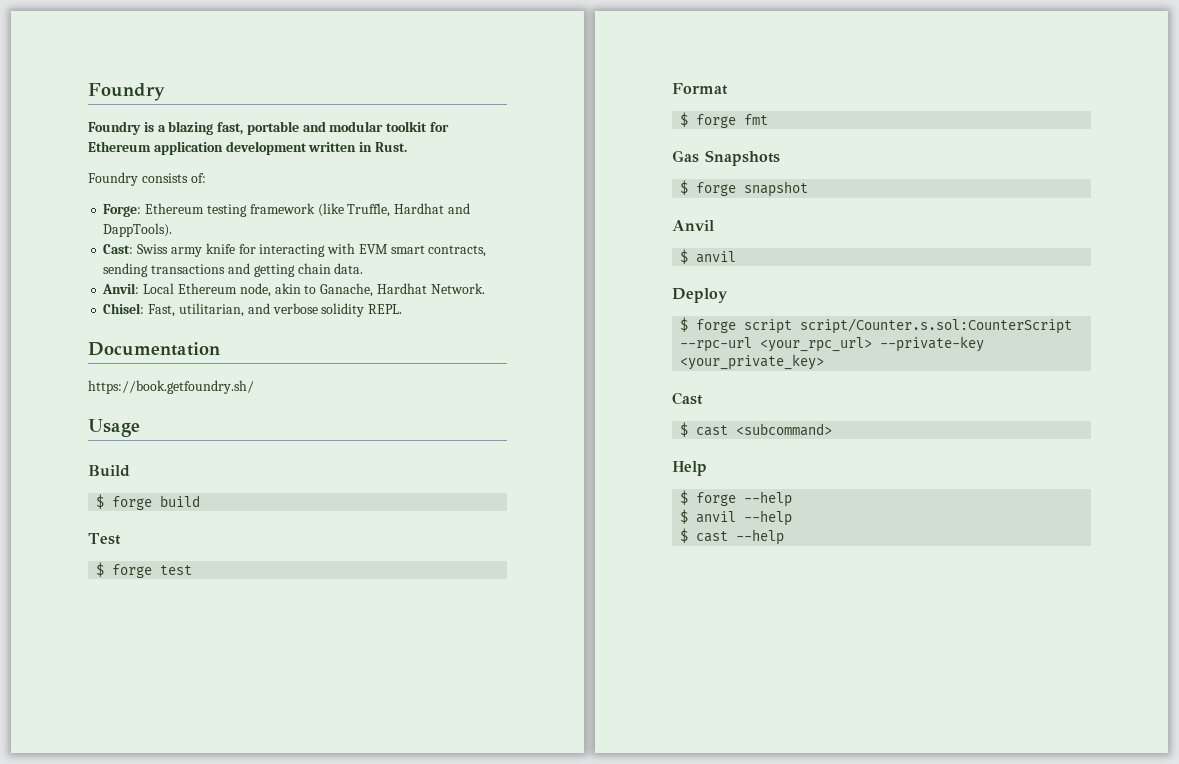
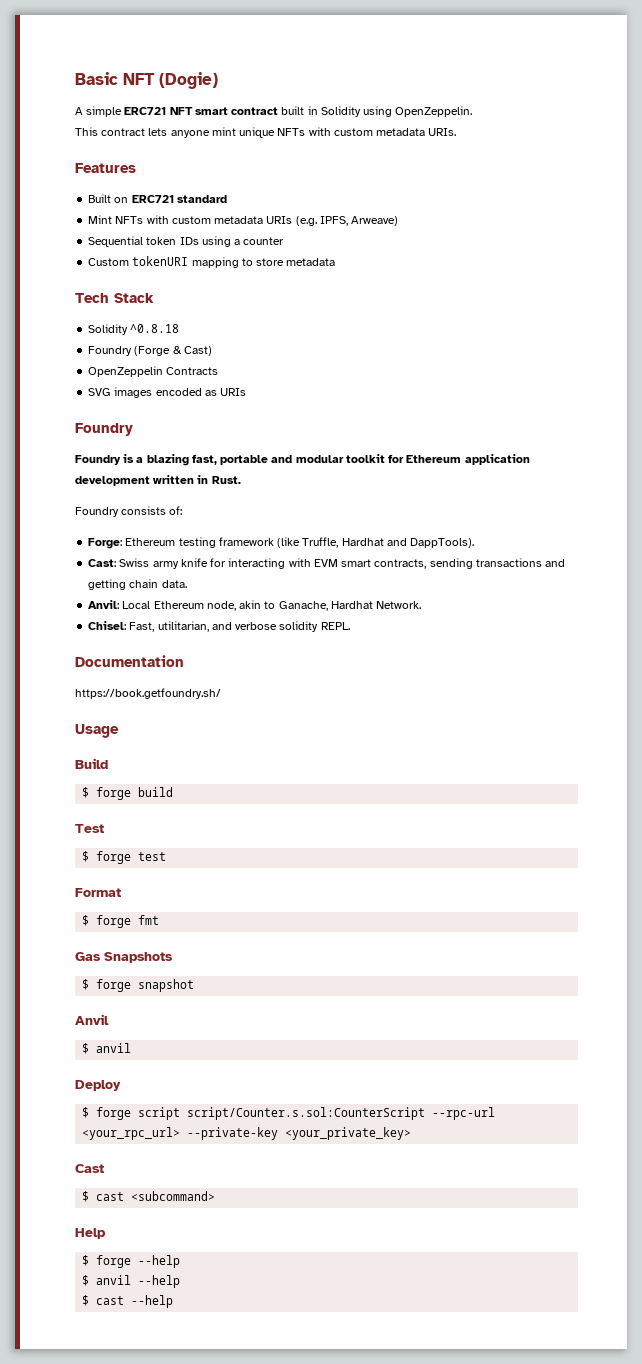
+ Basic NFT (Dogie)
+ A simple ERC721 NFT smart contract built in Solidity using OpenZeppelin.
+ This contract lets anyone mint unique NFTs with custom metadata URIs.
+ Features
+ Built on ERC721 standard
+ Mint NFTs with custom metadata URIs (e.g. IPFS, Arweave)
+ Sequential token IDs using a counter
+ Custom tokenURI mapping to store metadata
+ Tech Stack
+ Solidity ^0.8.18
+ Foundry (Forge & Cast)
+ OpenZeppelin Contracts
+ SVG images encoded as URIs

